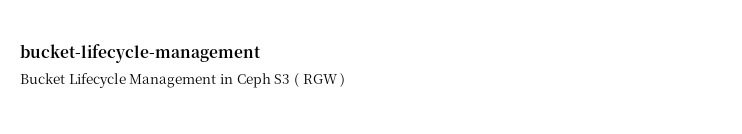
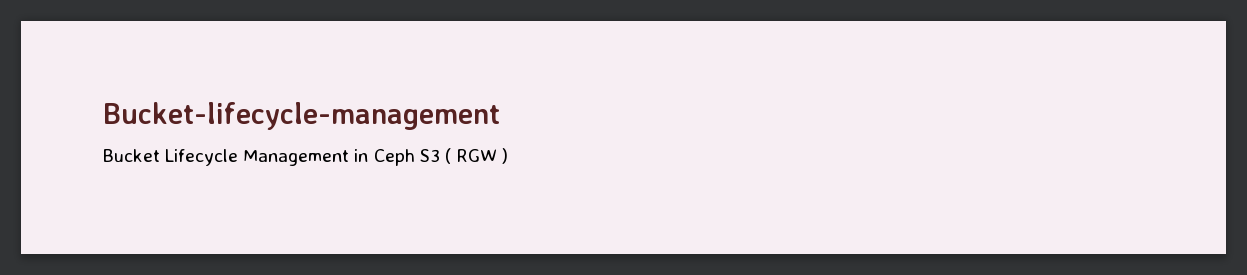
- bucket-lifecycle-management
+ Bucket-lifecycle-management

